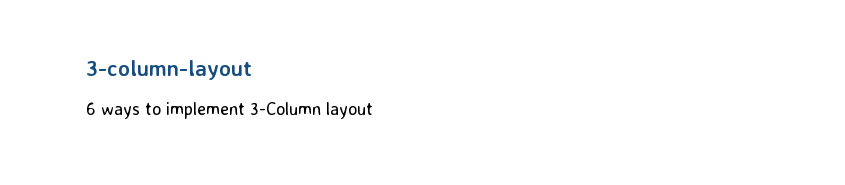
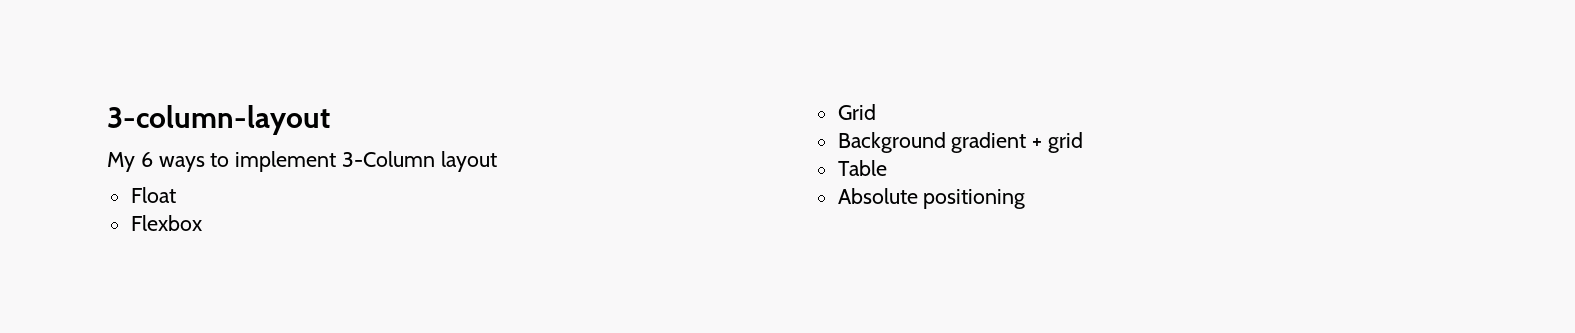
- 6 ways to implement 3-Column layout
+ My 6 ways to implement 3-Column layout
+ Float
+ Flexbox
+ Grid
+ Background gradient + grid
+ Table
+ Absolute positioning

